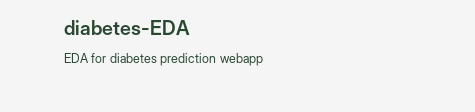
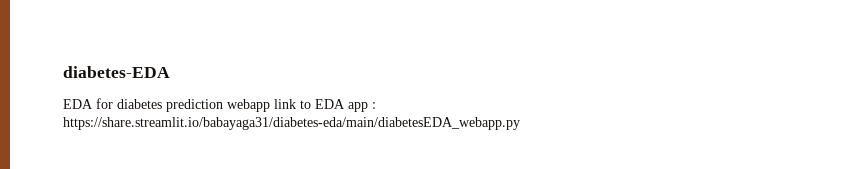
- EDA for diabetes prediction webapp
+ EDA for diabetes prediction webapp link to EDA app : https://share.streamlit.io/babayaga31/diabetes-eda/main/diabetesEDA_webapp.py

